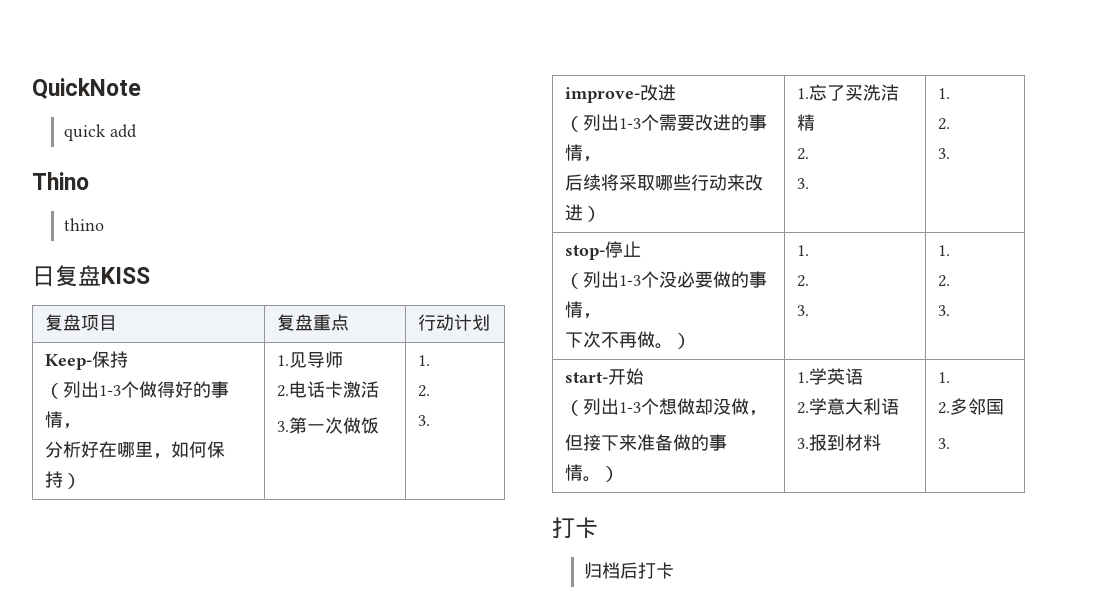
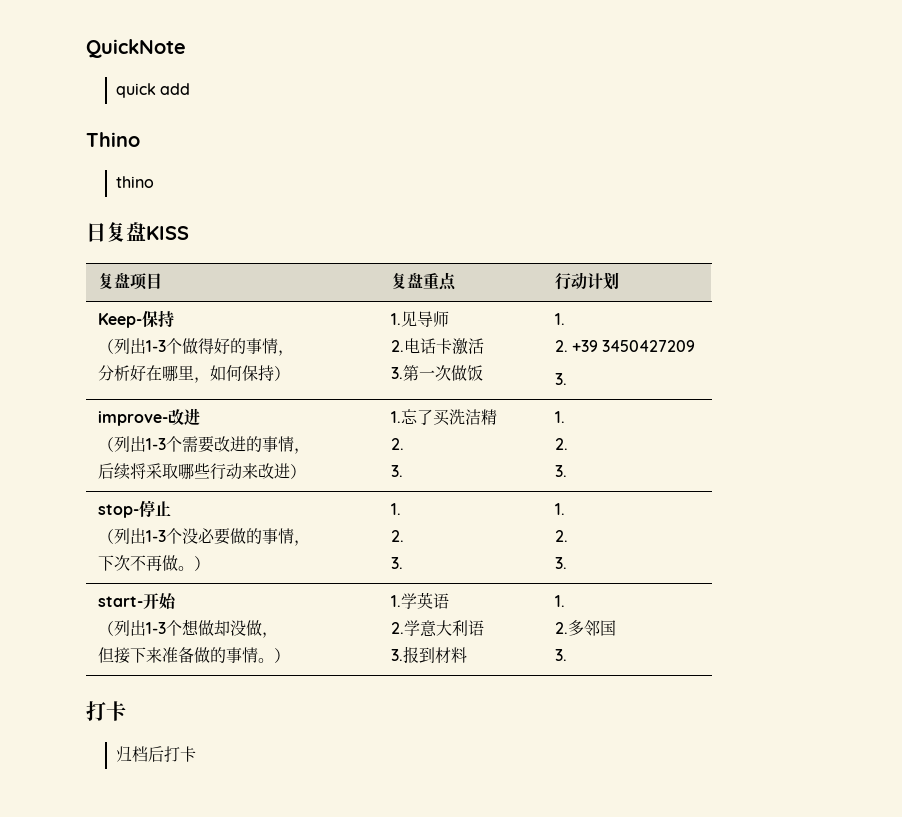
  Keep-保持
  （列出1-3个做得好的事情，
  分析好在哪里，如何保持） | 1.见导师
  2.电话卡激活
  3.第一次做饭 | 1.
- 2.
+ 2. +39 3450427209

